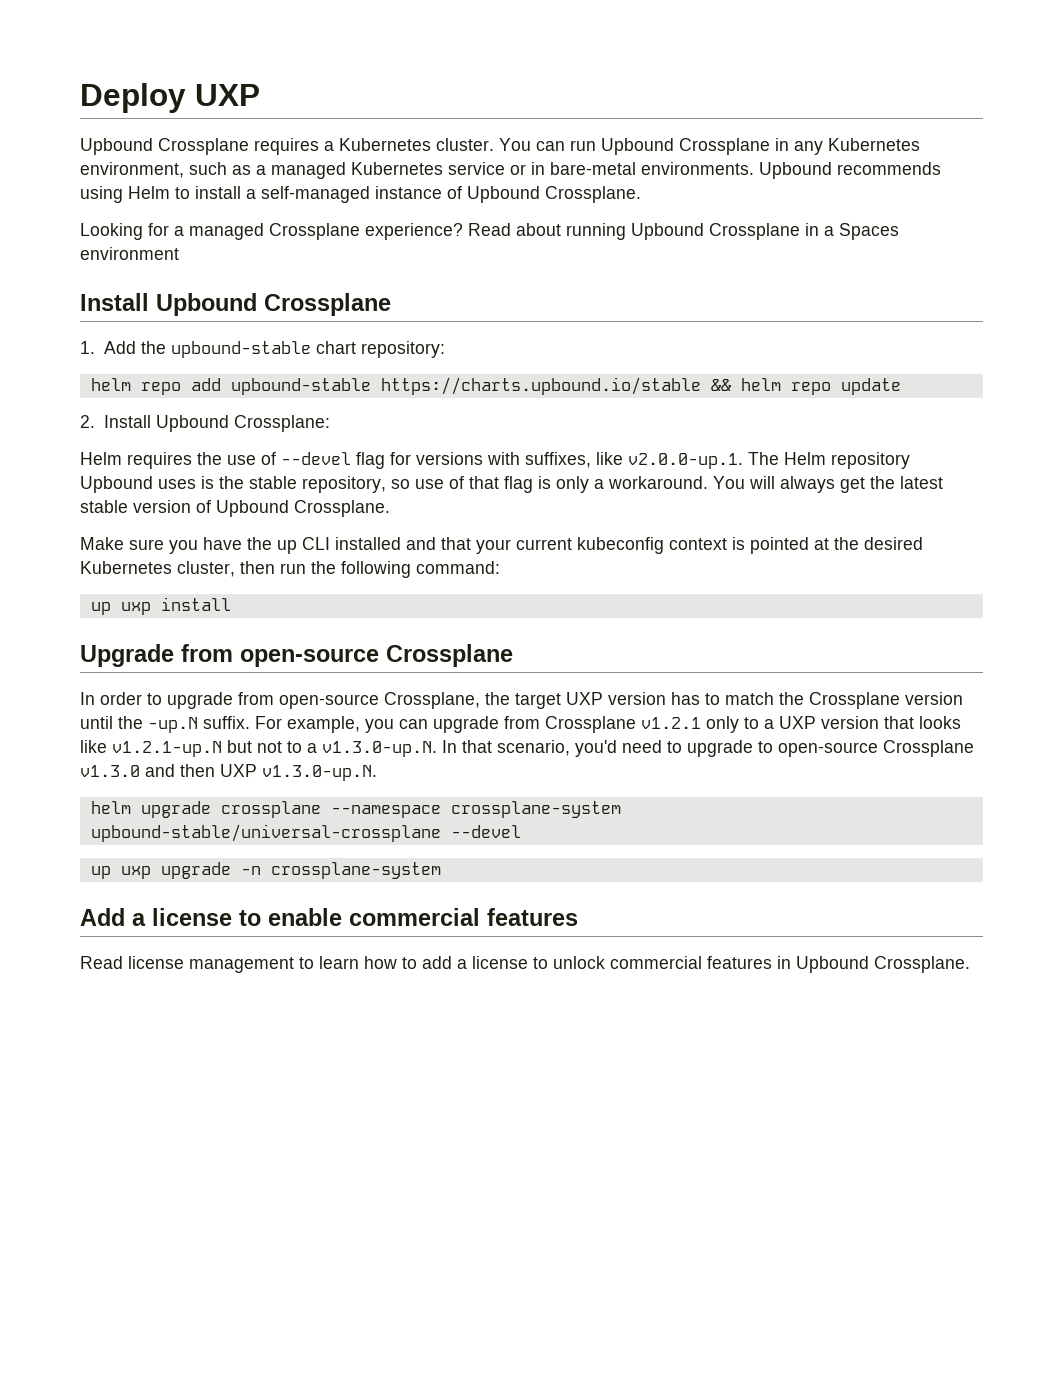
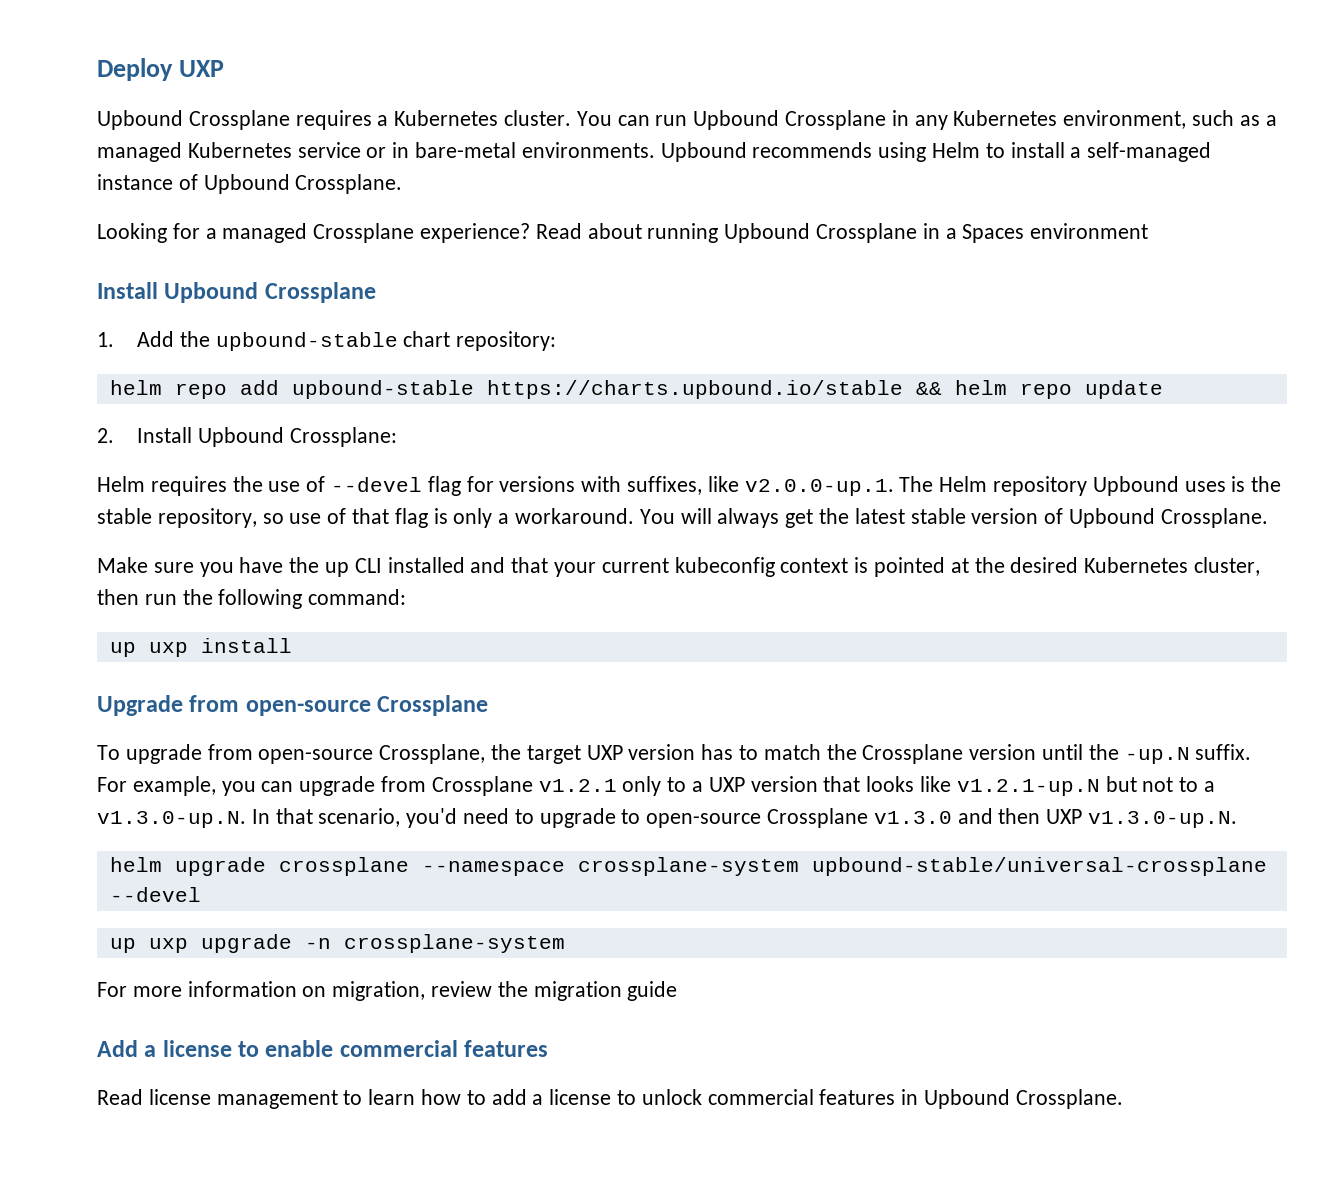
- In order to upgrade from open-source Crossplane, the target UXP version has to match the Crossplane version until the -up.N suffix.
+ To upgrade from open-source Crossplane, the target UXP version has to match the Crossplane version until the -up.N suffix.
+ For more information on migration, review the migration guide

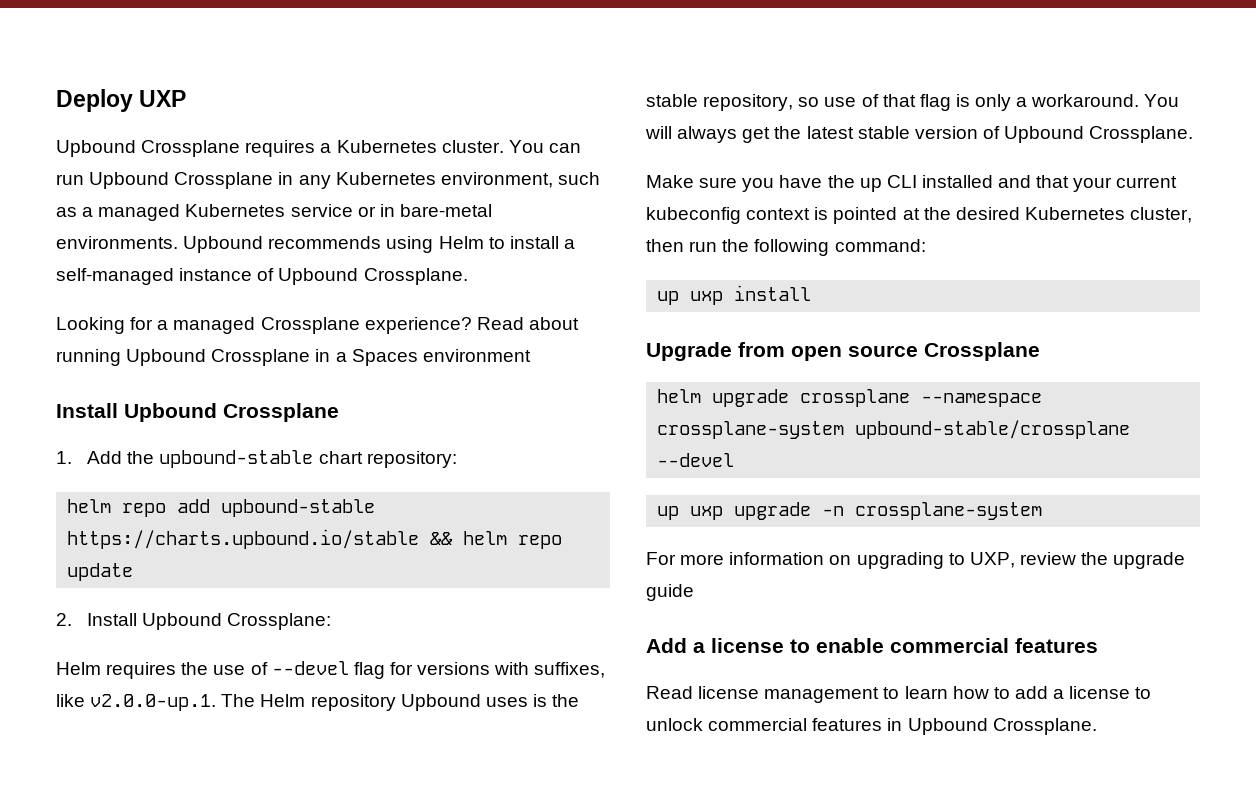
- Upgrade from open-source Crossplane
- To upgrade from open-source Crossplane, the target UXP version has to match the Crossplane version until the -up.N suffix. For example, you can upgrade from Crossplane v1.2.1 only to a UXP version that looks like v1.2.1-up.N but not to a v1.3.0-up.N. In that scenario, you'd need to upgrade to open-source Crossplane v1.3.0 and then UXP v1.3.0-up.N.
+ Upgrade from open source Crossplane
- helm upgrade crossplane --namespace crossplane-system upbound-stable/universal-crossplane --devel
+ helm upgrade crossplane --namespace crossplane-system upbound-stable/crossplane --devel
- For more information on migration, review the migration guide
+ For more information on upgrading to UXP, review the upgrade guide

